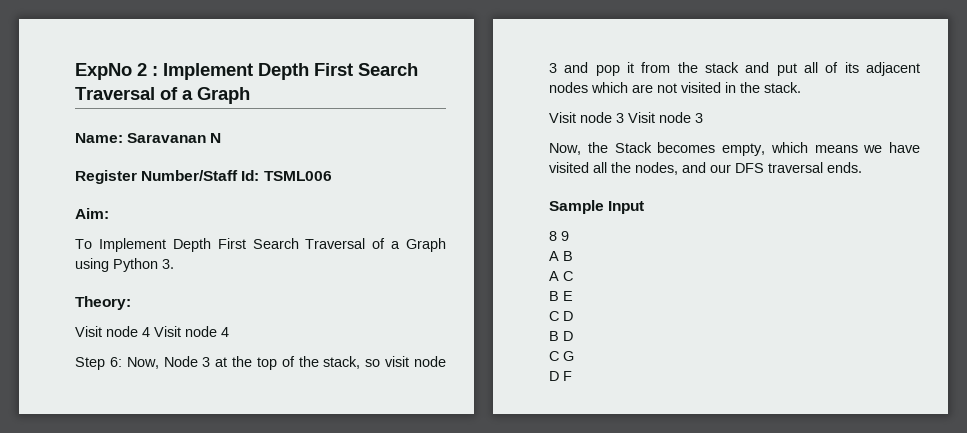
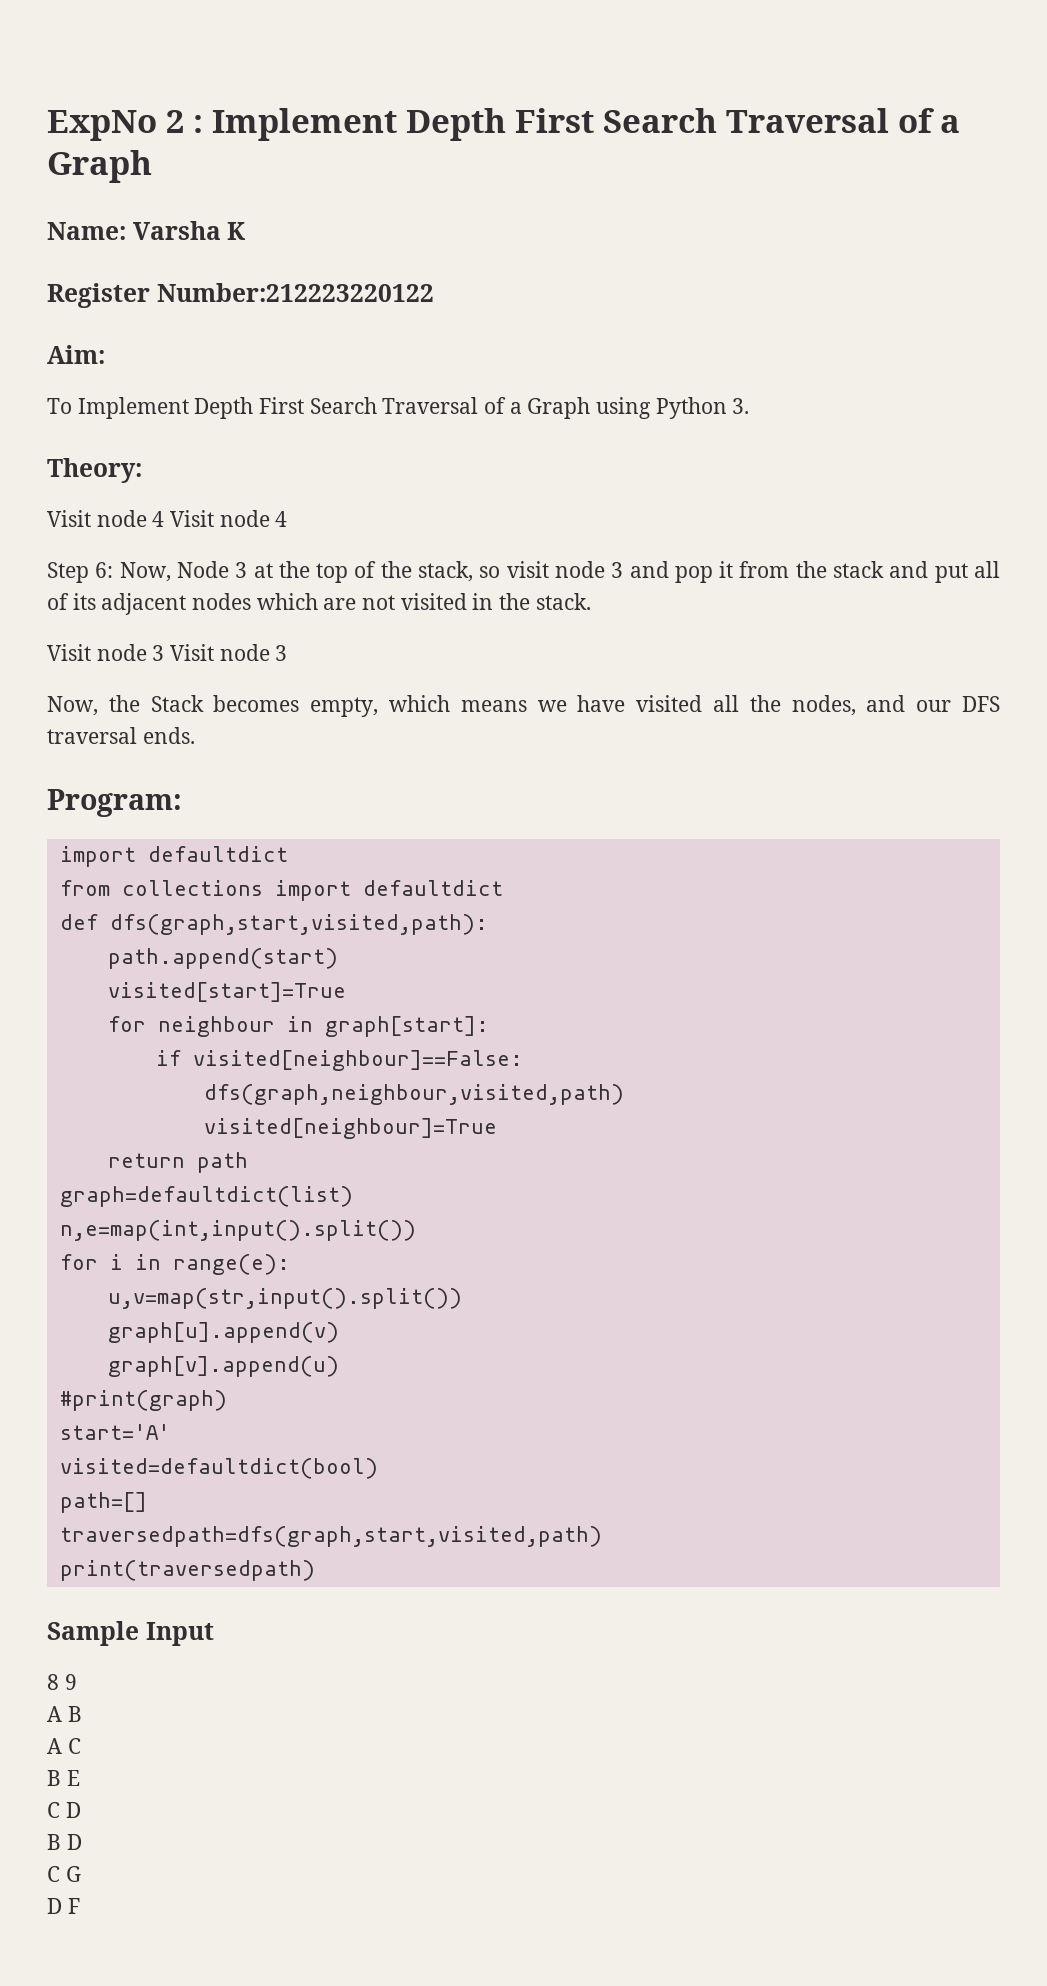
- Name: Saravanan N
+ Name: Varsha K
- Register Number/Staff Id: TSML006
+ Register Number:212223220122
+ Program:
+ import defaultdict
+ from collections import defaultdict
+ def dfs(graph,start,visited,path):
+ path.append(start)
+ visited[start]=True
+ for neighbour in graph[start]:
+ if visited[neighbour]==False:
+ dfs(graph,neighbour,visited,path)
+ visited[neighbour]=True
+ return path
+ graph=defaultdict(list)
+ n,e=map(int,input().split())
+ for i in range(e):
+ u,v=map(str,input().split())
+ graph[u].append(v)
+ graph[v].append(u)
+ #print(graph)
+ start='A'
+ visited=defaultdict(bool)
+ path=[]
+ traversedpath=dfs(graph,start,visited,path)
+ print(traversedpath)

